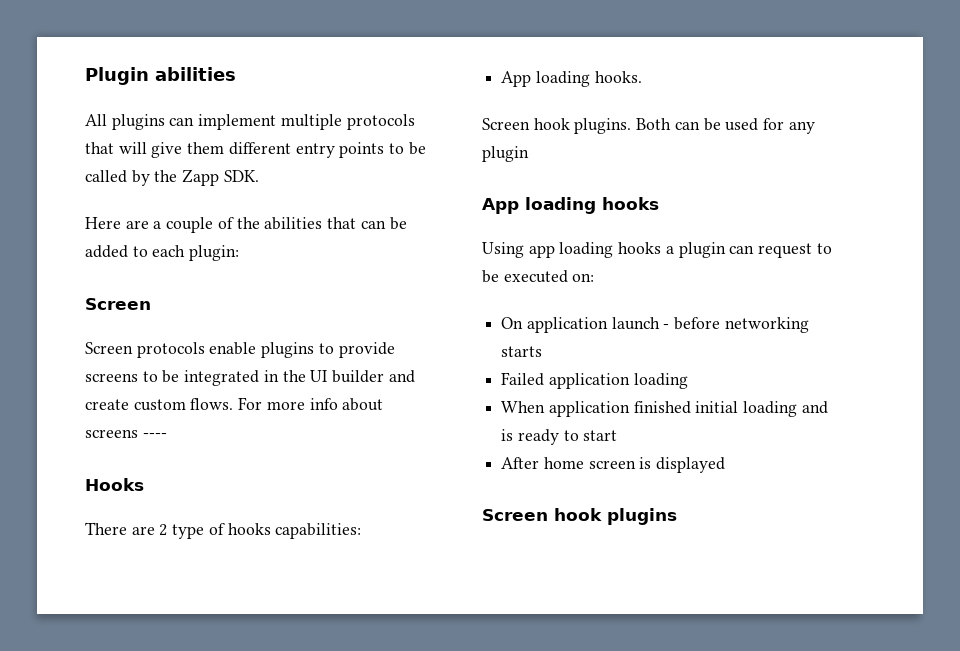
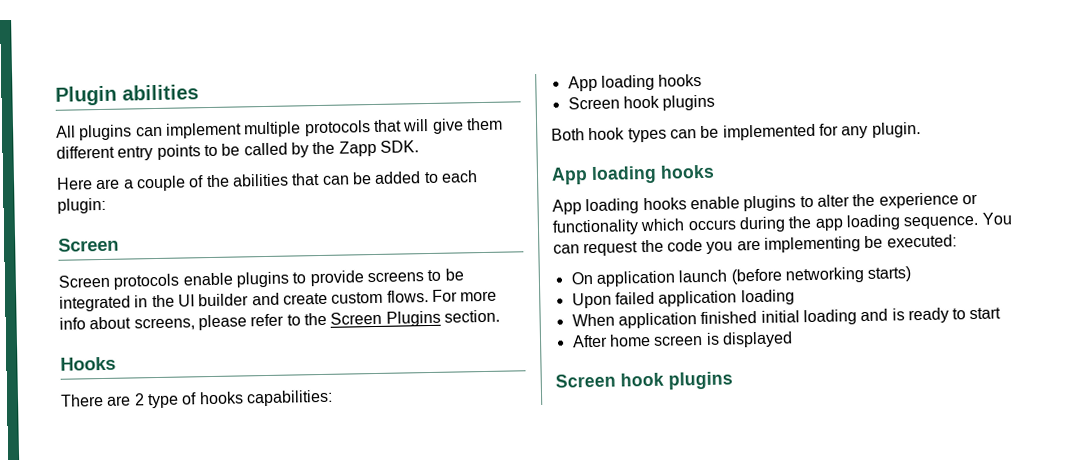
- For more info about screens ----
+ For more info about screens, please refer to the Screen Plugins section.
  There are 2 type of hooks capabilities:
- App loading hooks.
- Screen hook plugins. Both can be used for any plugin
  App loading hooks
- Using app loading hooks a plugin can request to be executed on:
- On application launch - before networking starts
- Failed application loading
+ Screen hook plugins
+ Both hook types can be implemented for any plugin.
+ App loading hooks
+ App loading hooks enable plugins to alter the experience or functionality which occurs during the app loading sequence. You can request the code you are implementing be executed:
+ On application launch (before networking starts)
+ Upon failed application loading

